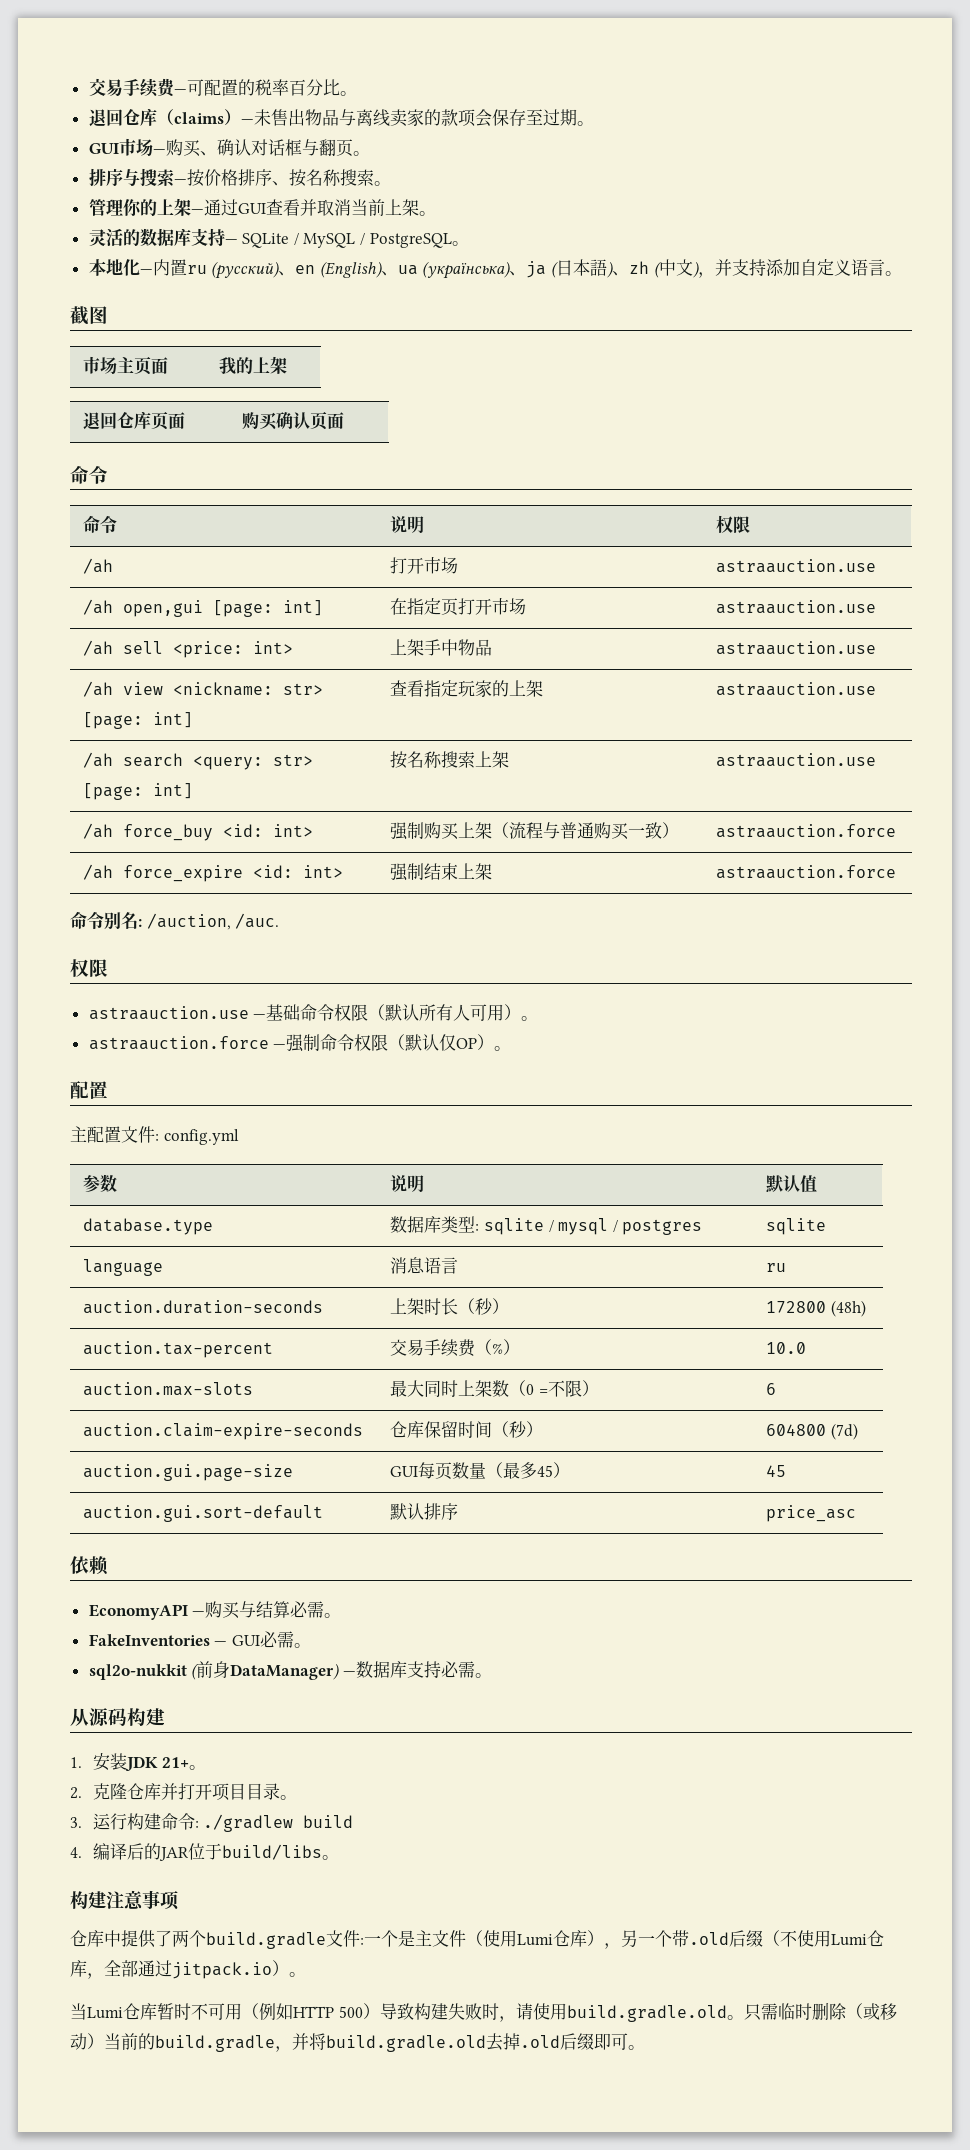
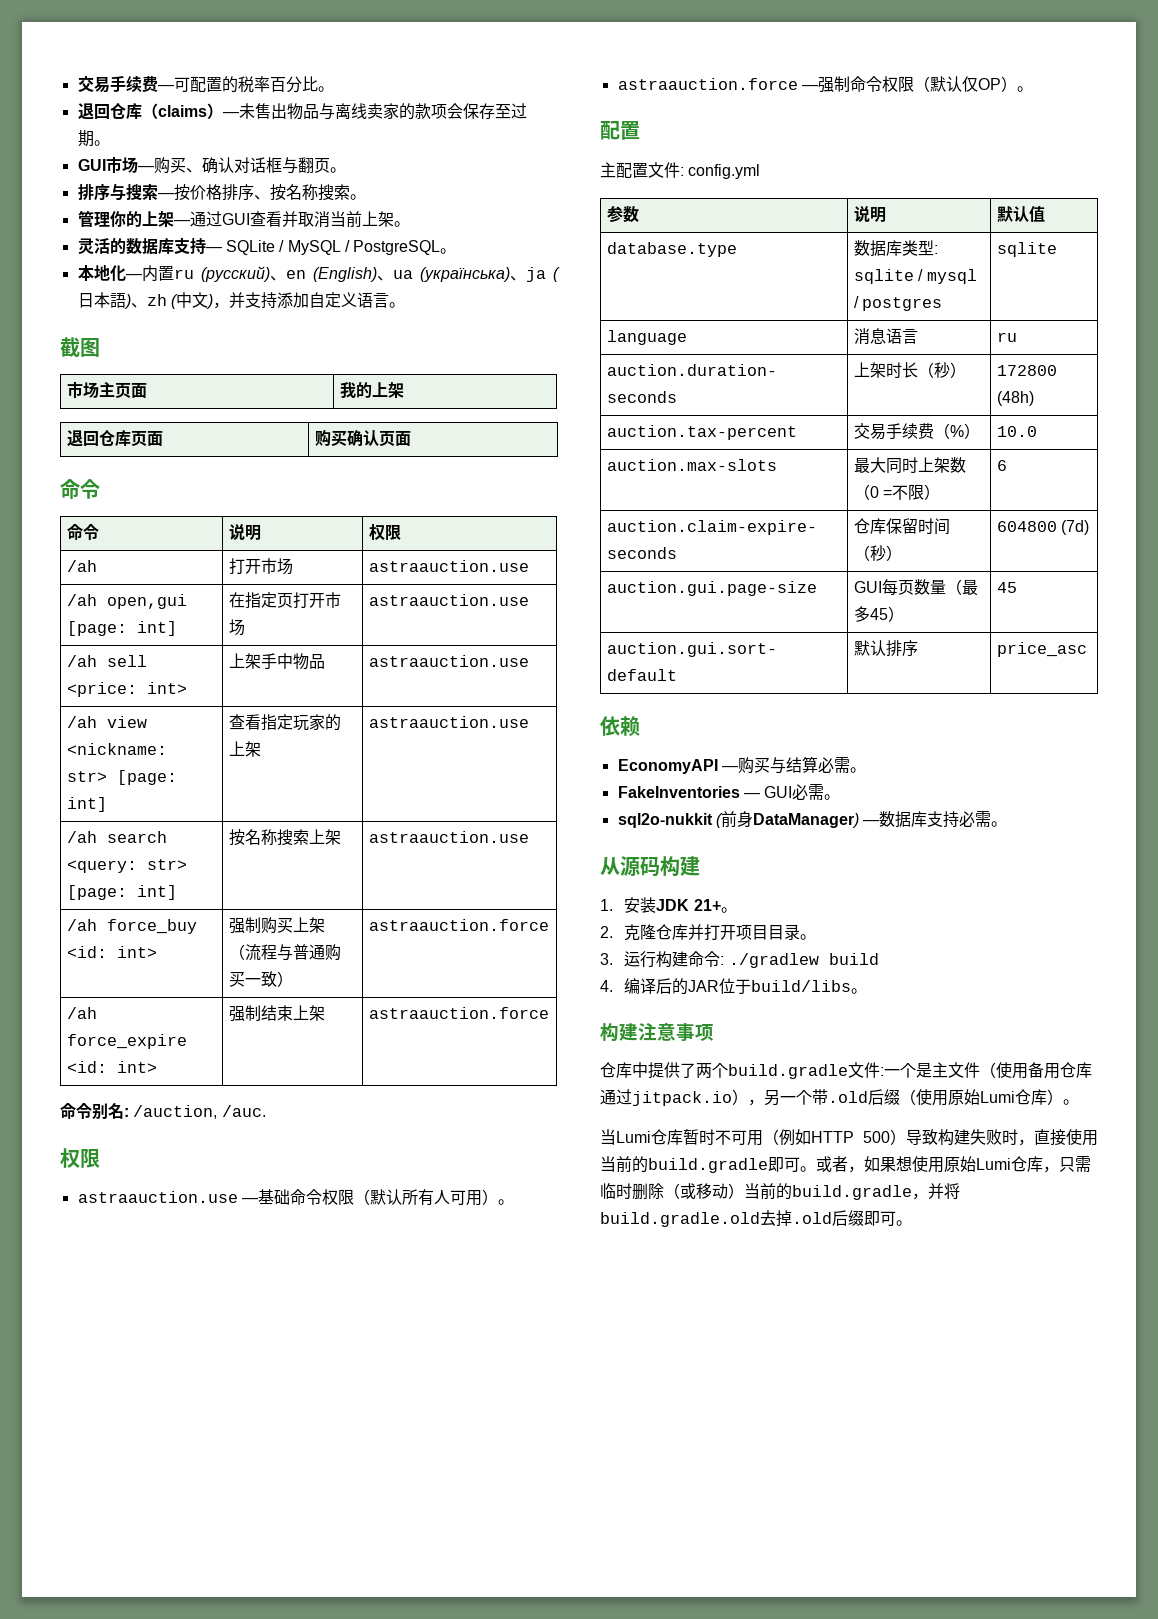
- 仓库中提供了两个build.gradle文件:一个是主文件（使用Lumi仓库），另一个带.old后缀（不使用Lumi仓库，全部通过jitpack.io）。
+ 仓库中提供了两个build.gradle文件:一个是主文件（使用备用仓库通过jitpack.io），另一个带.old后缀（使用原始Lumi仓库）。
- 当Lumi仓库暂时不可用（例如HTTP 500）导致构建失败时，请使用build.gradle.old。只需临时删除（或移动）当前的build.gradle，并将build.gradle.old去掉.old后缀即可。
+ 当Lumi仓库暂时不可用（例如HTTP 500）导致构建失败时，直接使用当前的build.gradle即可。或者，如果想使用原始Lumi仓库，只需临时删除（或移动）当前的build.gradle，并将build.gradle.old去掉.old后缀即可。

